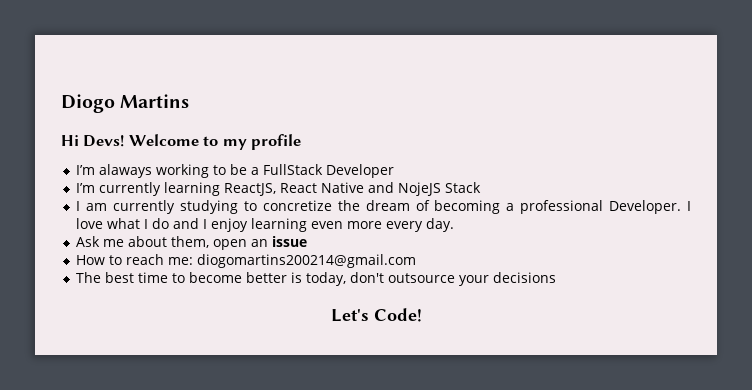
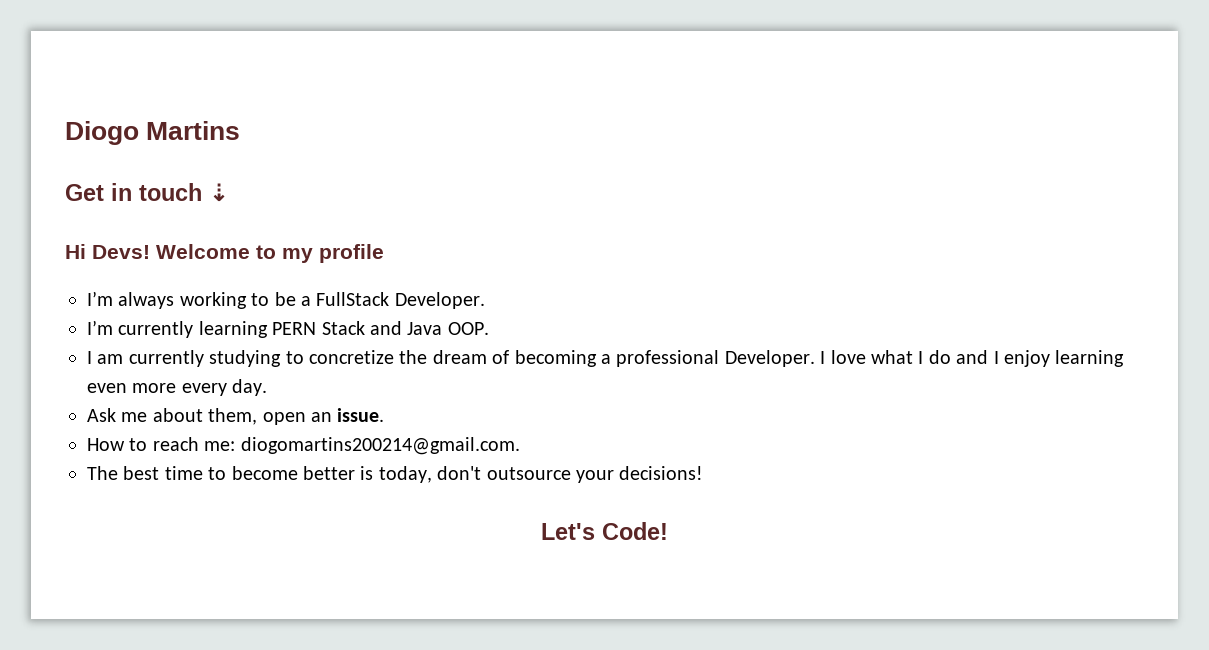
+ Get in touch ⇣
- I’m alaways working to be a FullStack Developer
+ I’m always working to be a FullStack Developer.
- I’m currently learning ReactJS, React Native and NojeJS Stack
+ I’m currently learning PERN Stack and Java OOP.
- Ask me about them, open an issue
+ Ask me about them, open an issue.
- How to reach me: diogomartins200214@gmail.com
+ How to reach me: diogomartins200214@gmail.com.
- The best time to become better is today, don't outsource your decisions
+ The best time to become better is today, don't outsource your decisions!

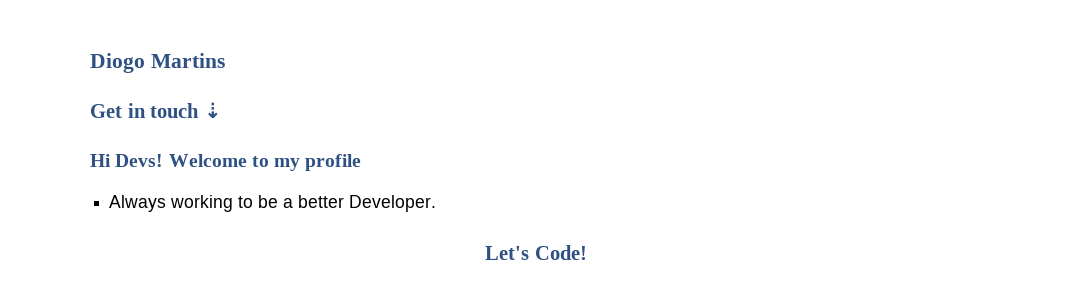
- I’m always working to be a FullStack Developer.
- I’m currently learning PERN Stack and Java OOP.
- I am currently studying to concretize the dream of becoming a professional Developer. I love what I do and I enjoy learning even more every day.
- Ask me about them, open an issue.
- How to reach me: diogomartins200214@gmail.com.
- The best time to become better is today, don't outsource your decisions!
+ Always working to be a better Developer.

